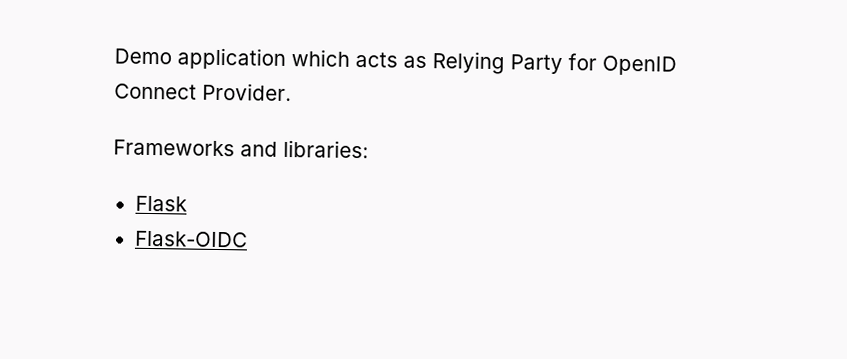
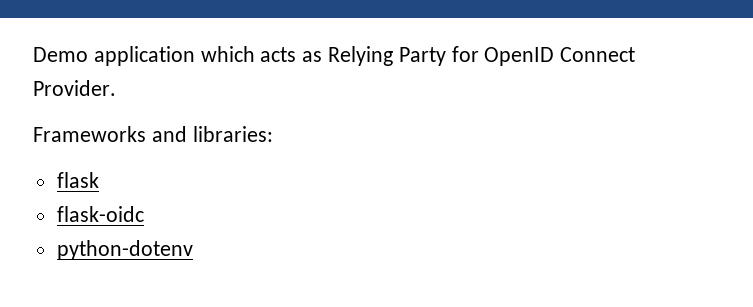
- Flask
- Flask-OIDC
+ flask
+ flask-oidc
+ python-dotenv

